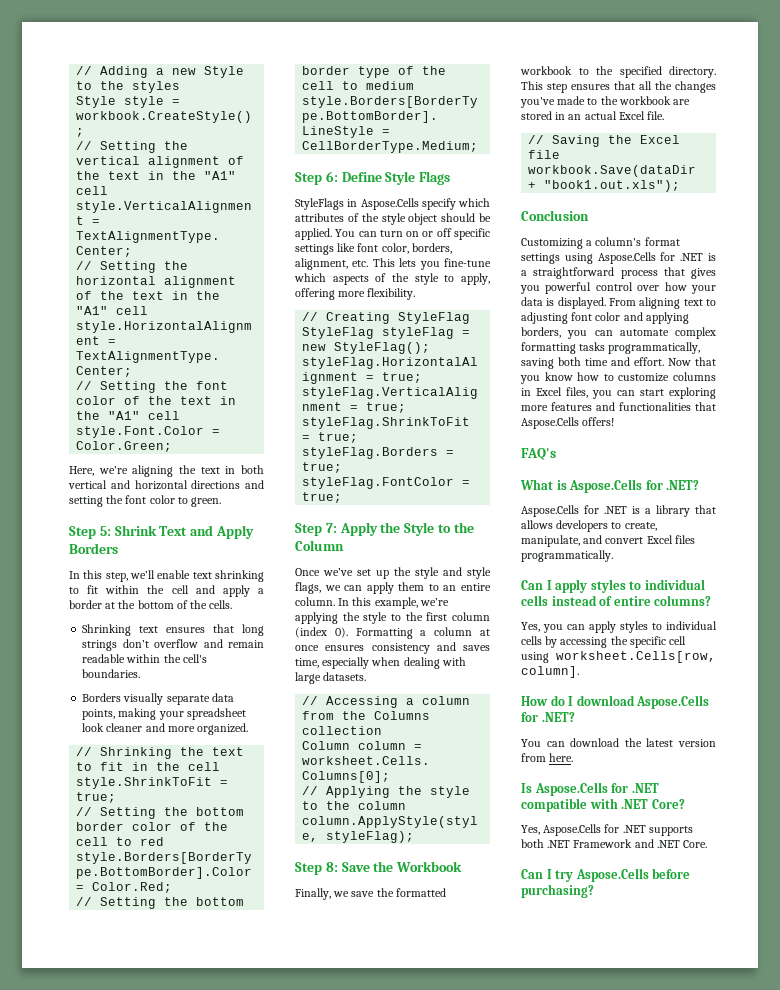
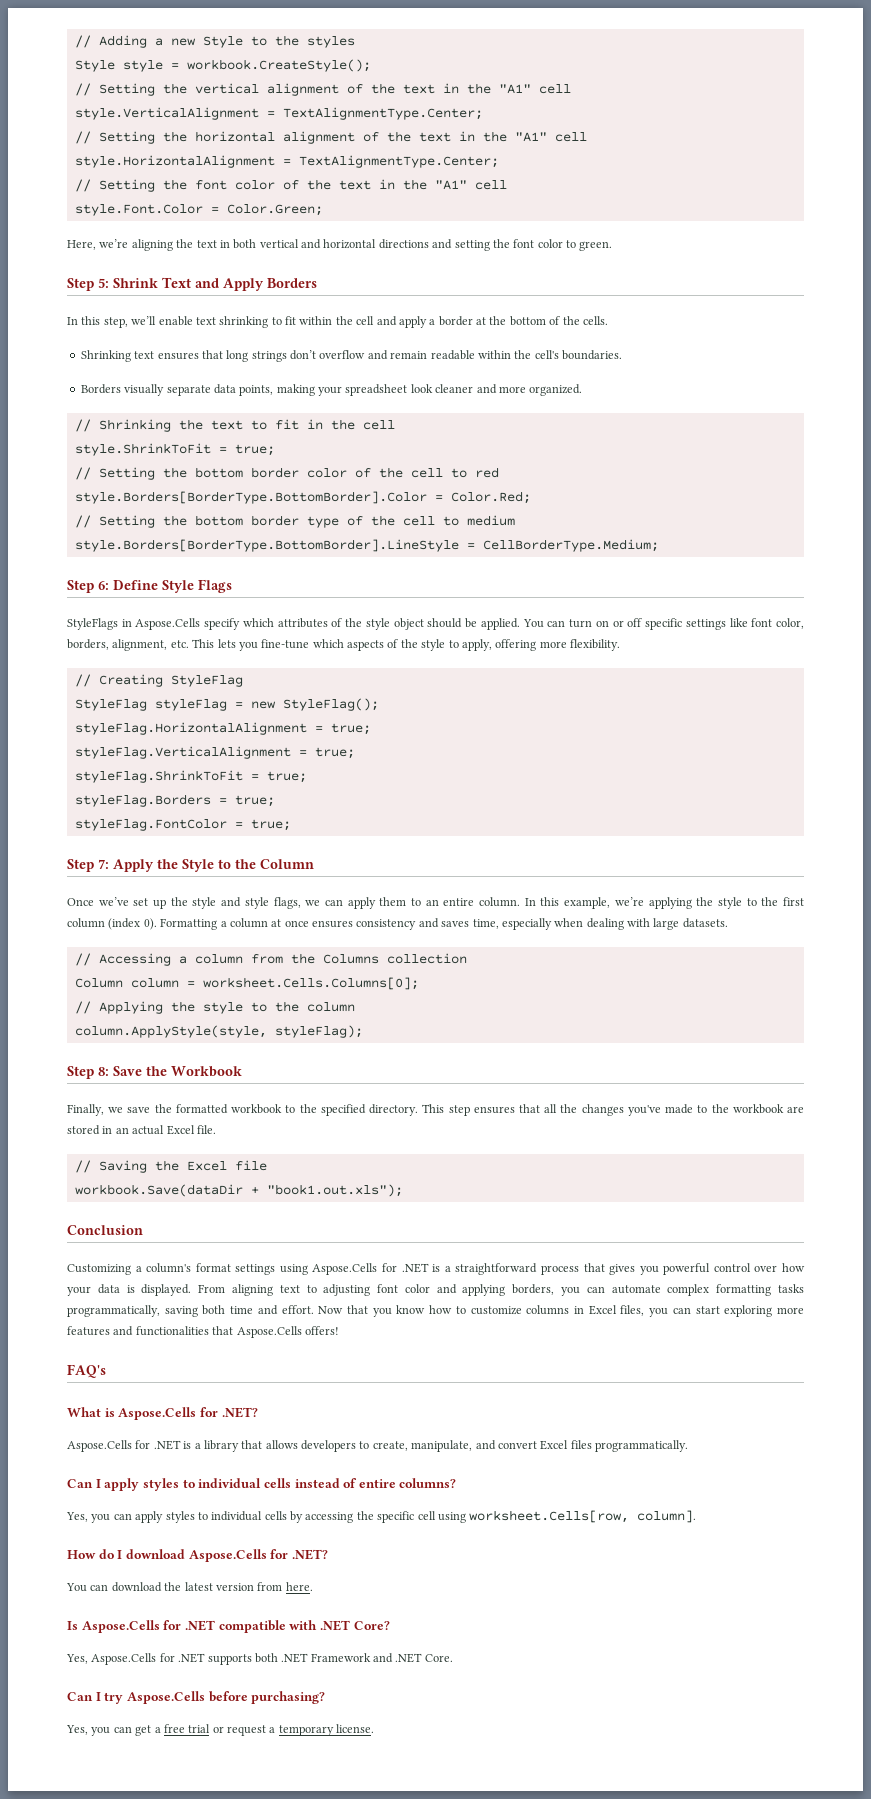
+ Yes, you can get a free trial or request a temporary license.

